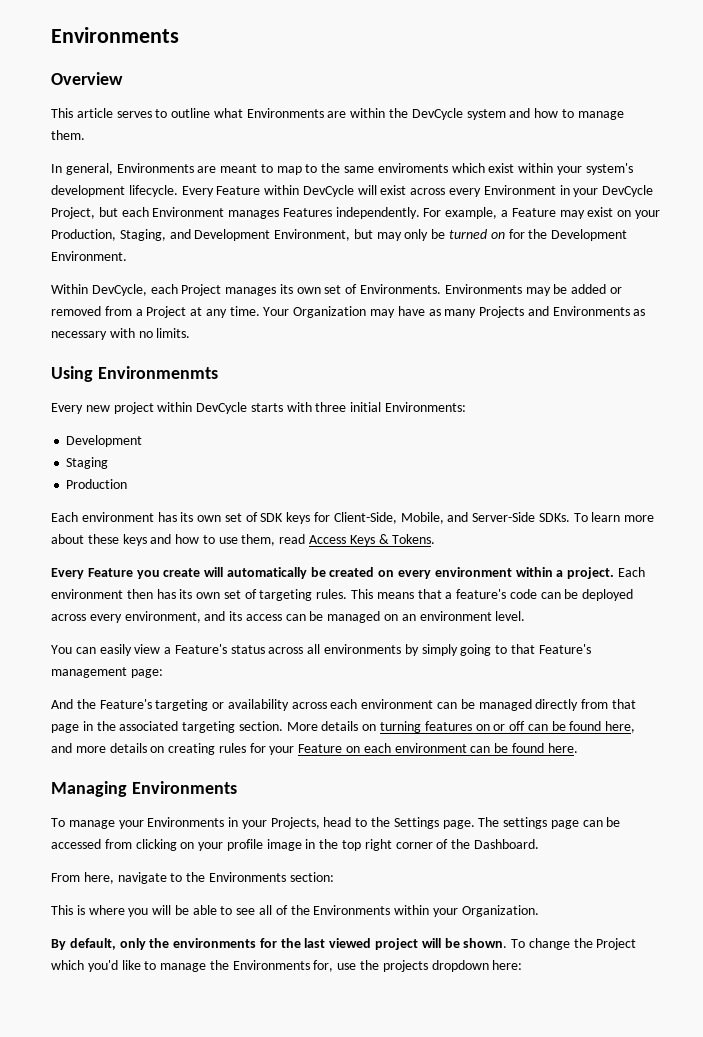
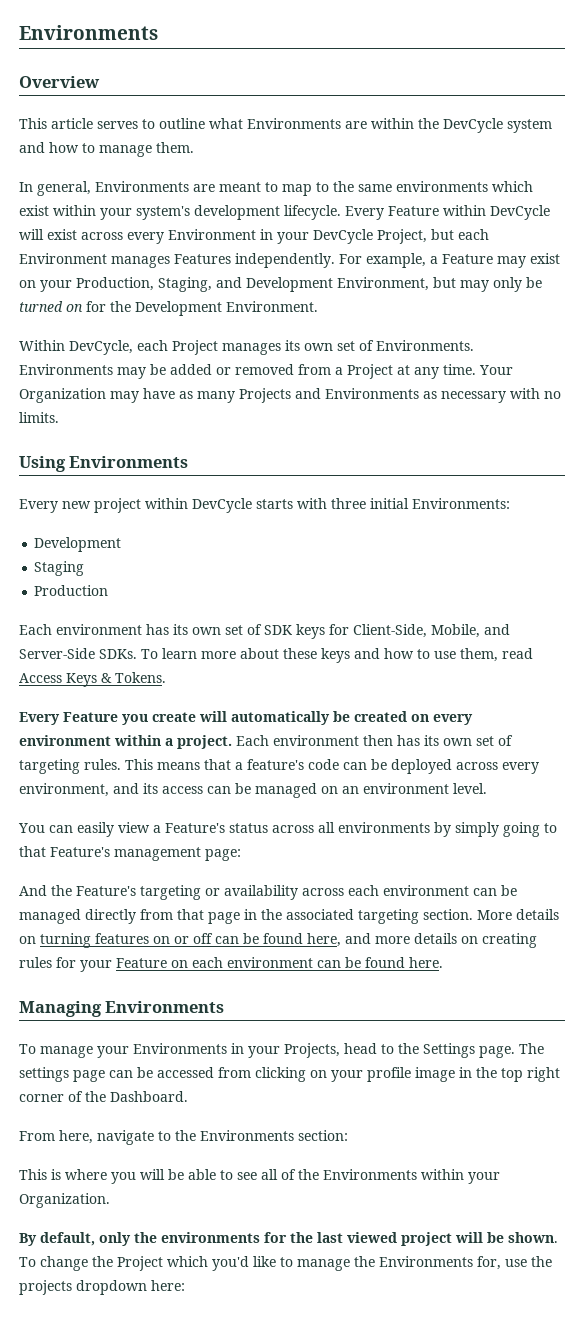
- In general, Environments are meant to map to the same enviroments which exist within your system's development lifecycle.
+ In general, Environments are meant to map to the same environments which exist within your system's development lifecycle.
- Using Environmenmts
+ Using Environments

